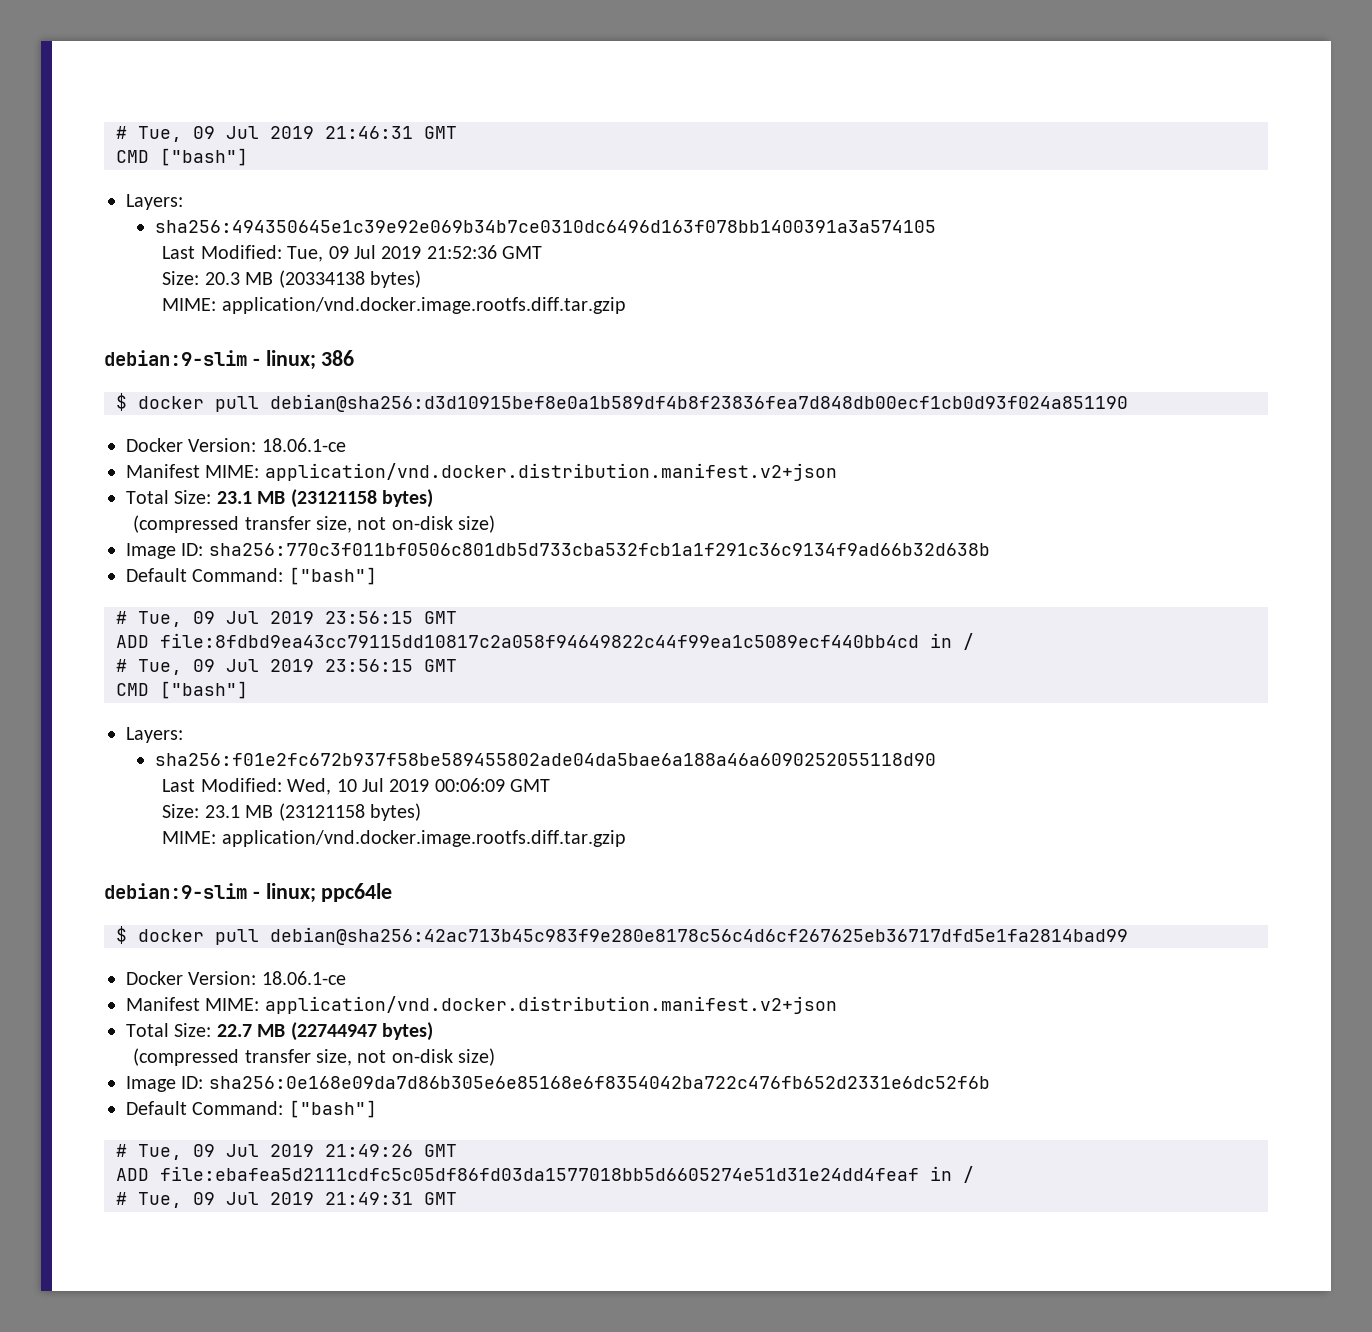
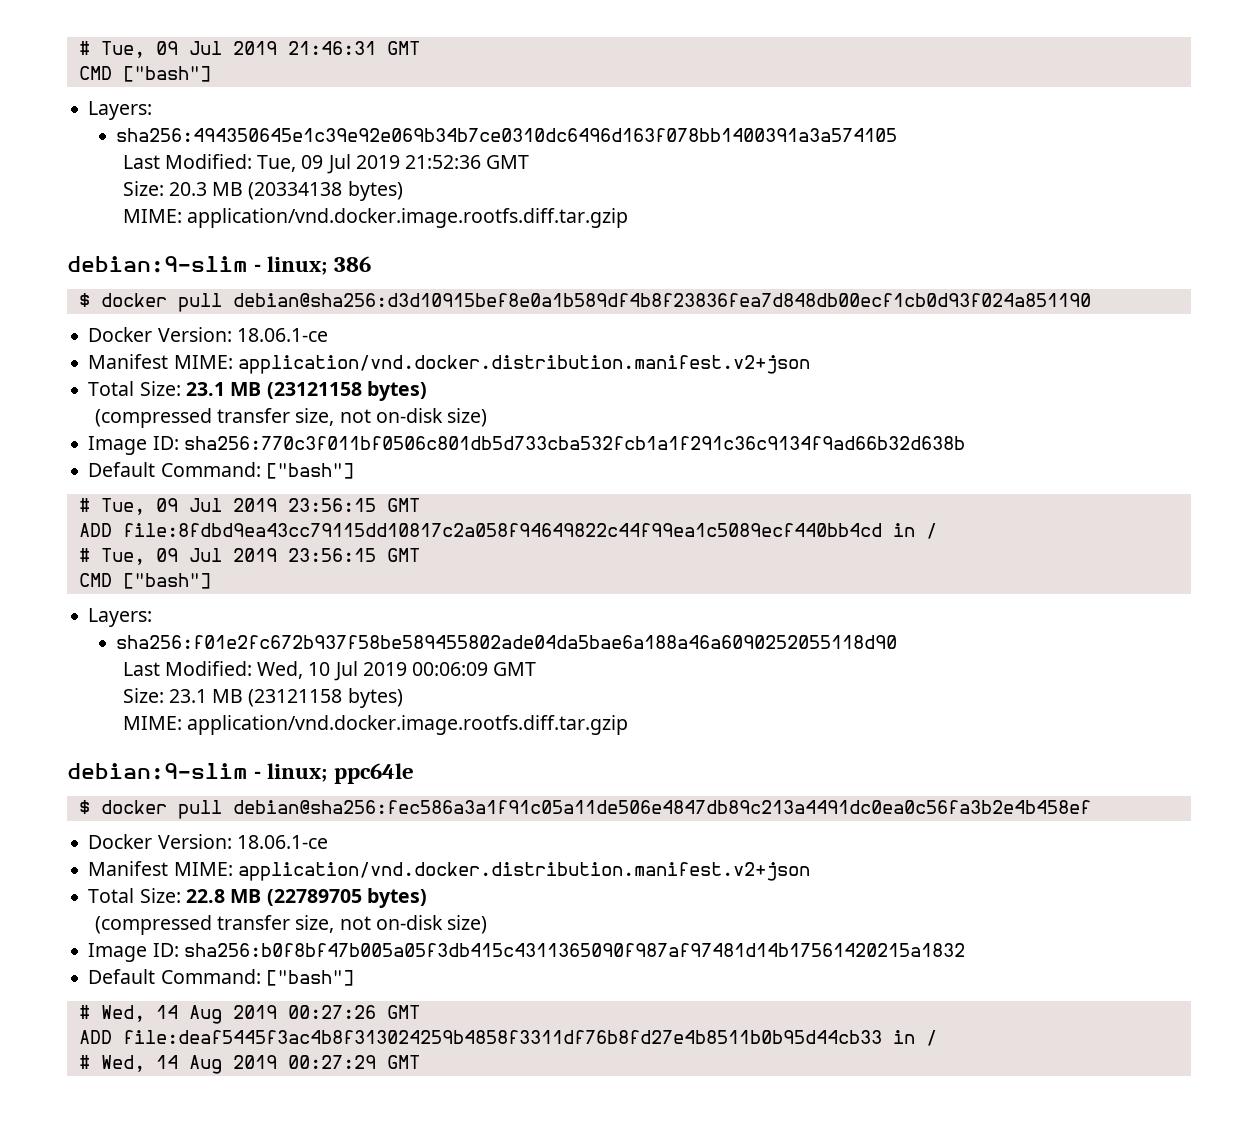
- $ docker pull debian@sha256:42ac713b45c983f9e280e8178c56c4d6cf267625eb36717dfd5e1fa2814bad99
+ $ docker pull debian@sha256:fec586a3a1f91c05a11de506e4847db89c213a4491dc0ea0c56fa3b2e4b458ef
  Docker Version: 18.06.1-ce
  Manifest MIME: application/vnd.docker.distribution.manifest.v2+json
- Total Size: 22.7 MB (22744947 bytes)
+ Total Size: 22.8 MB (22789705 bytes)
  (compressed transfer size, not on-disk size)
- Image ID: sha256:0e168e09da7d86b305e6e85168e6f8354042ba722c476fb652d2331e6dc52f6b
+ Image ID: sha256:b0f8bf47b005a05f3db415c4311365090f987af97481d14b17561420215a1832
  Default Command: ["bash"]
- # Tue, 09 Jul 2019 21:49:26 GMT
- ADD file:ebafea5d2111cdfc5c05df86fd03da1577018bb5d6605274e51d31e24dd4feaf in /
- # Tue, 09 Jul 2019 21:49:31 GMT
+ # Wed, 14 Aug 2019 00:27:26 GMT
+ ADD file:deaf5445f3ac4b8f313024259b4858f3311df76b8fd27e4b8511b0b95d44cb33 in /
+ # Wed, 14 Aug 2019 00:27:29 GMT

